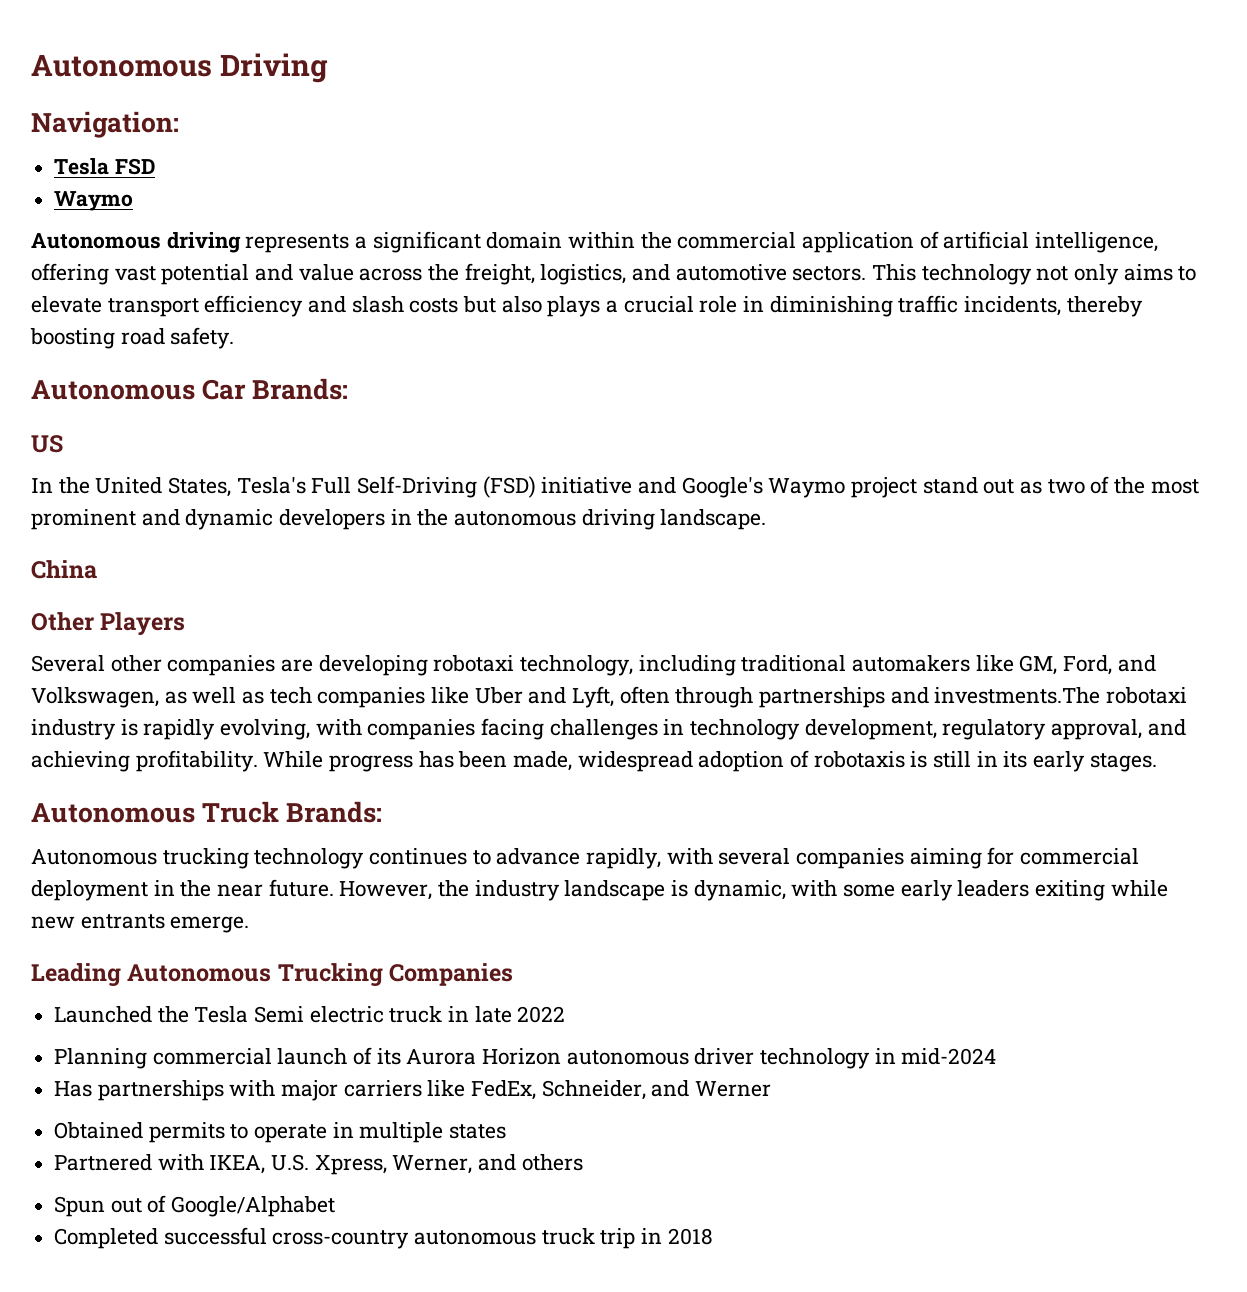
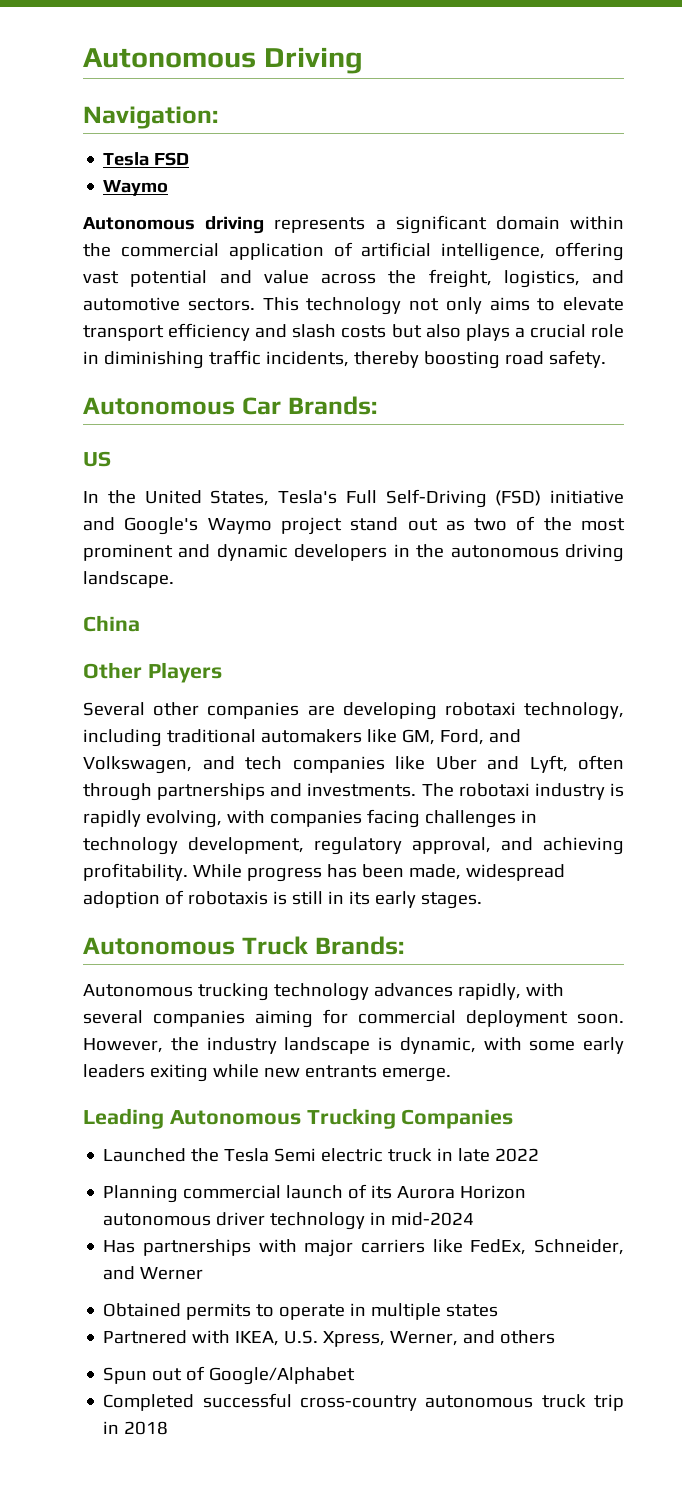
- Several other companies are developing robotaxi technology, including traditional automakers like GM, Ford, and Volkswagen, as well as tech companies like Uber and Lyft, often through partnerships and investments.The robotaxi industry is rapidly evolving, with companies facing challenges in technology development, regulatory approval, and achieving profitability.
+ Several other companies are developing robotaxi technology, including traditional automakers like GM, Ford, and Volkswagen, and tech companies like Uber and Lyft, often through partnerships and investments. The robotaxi industry is rapidly evolving, with companies facing challenges in technology development, regulatory approval, and achieving profitability.
- Autonomous trucking technology continues to advance rapidly, with several companies aiming for commercial deployment in the near future.
+ Autonomous trucking technology advances rapidly, with several companies aiming for commercial deployment soon.

